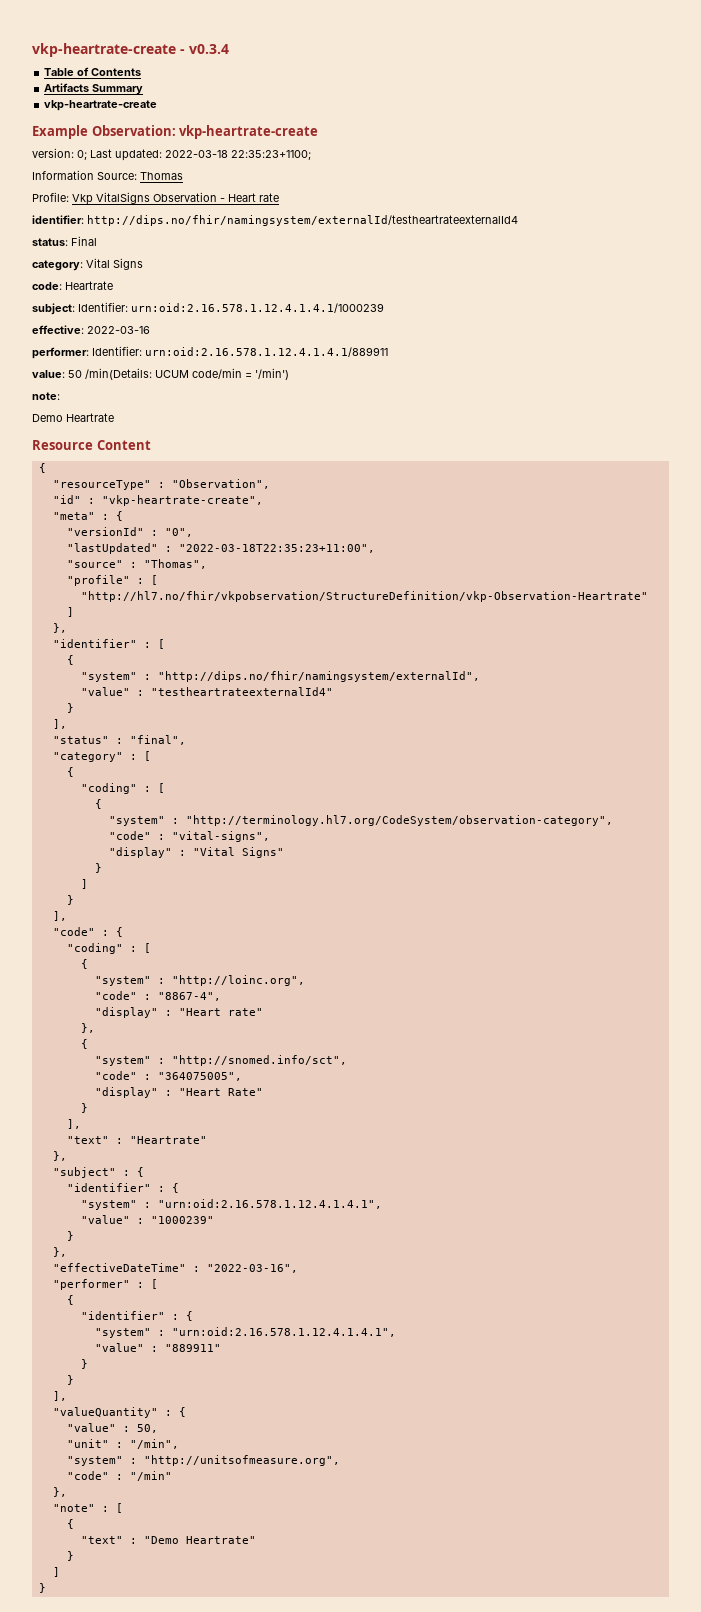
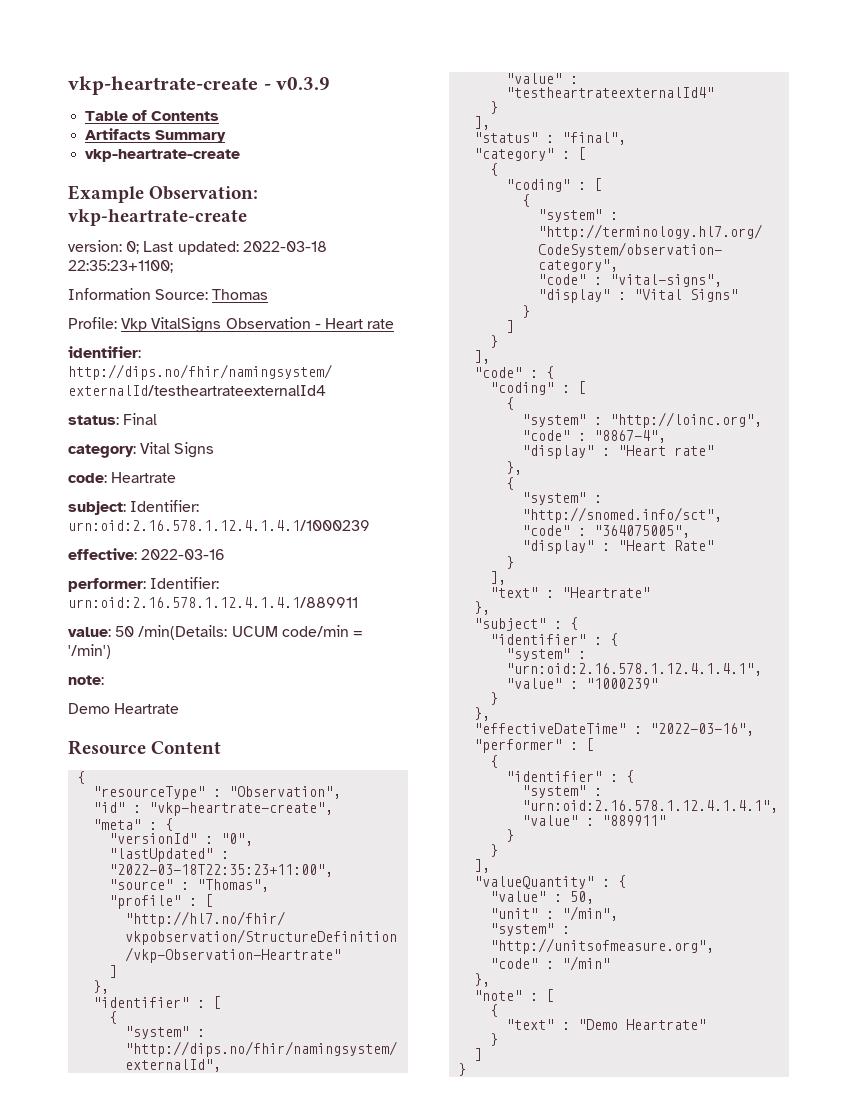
- vkp-heartrate-create - v0.3.4
+ vkp-heartrate-create - v0.3.9

